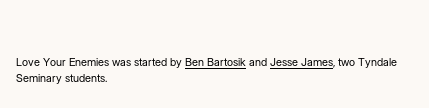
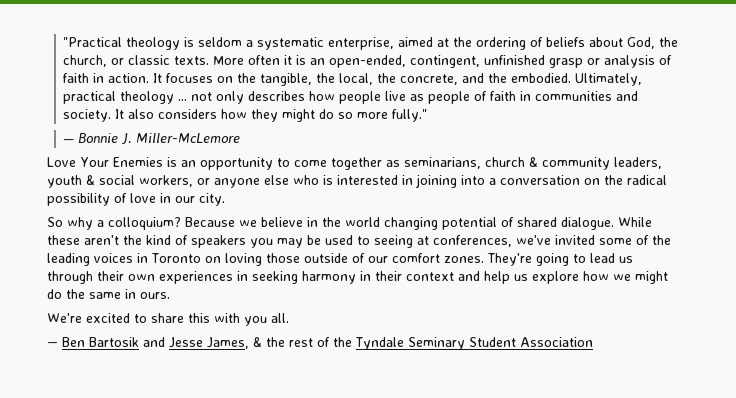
- Love Your Enemies was started by Ben Bartosik and Jesse James, two Tyndale Seminary students.
+ "Practical theology is seldom a systematic enterprise, aimed at the ordering of beliefs about God, the church, or classic texts. More often it is an open-ended, contingent, unfinished grasp or analysis of faith in action. It focuses on the tangible, the local, the concrete, and the embodied. Ultimately, practical theology ... not only describes how people live as people of faith in communities and society. It also considers how they might do so more fully."
+ — Bonnie J. Miller-McLemore
+ Love Your Enemies is an opportunity to come together as seminarians, church & community leaders, youth & social workers, or anyone else who is interested in joining into a conversation on the radical possibility of love in our city.
+ So why a colloquium? Because we believe in the world changing potential of shared dialogue. While these aren't the kind of speakers you may be used to seeing at conferences, we've invited some of the leading voices in Toronto on loving those outside of our comfort zones. They're going to lead us through their own experiences in seeking harmony in their context and help us explore how we might do the same in ours.
+ We're excited to share this with you all.
+ — Ben Bartosik and Jesse James, & the rest of the Tyndale Seminary Student Association

